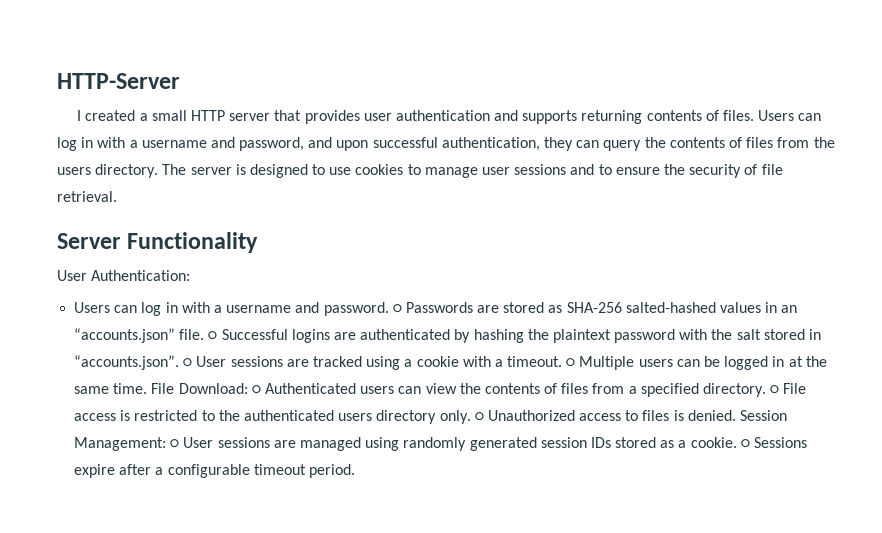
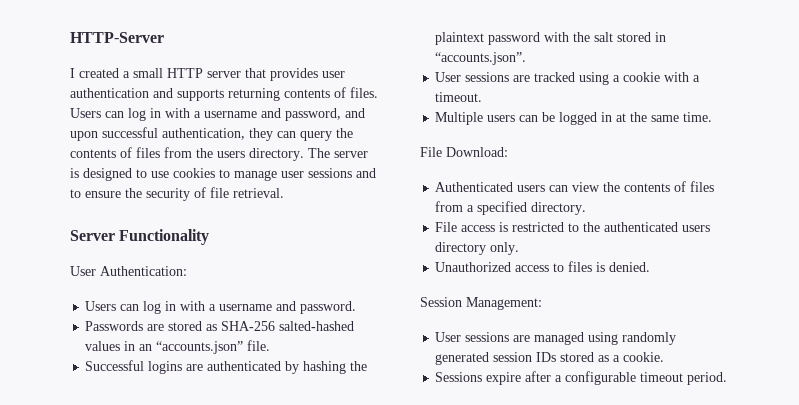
- Users can log in with a username and password. ○ Passwords are stored as SHA-256 salted-hashed values in an “accounts.json” file. ○ Successful logins are authenticated by hashing the plaintext password with the salt stored in “accounts.json”. ○ User sessions are tracked using a cookie with a timeout. ○ Multiple users can be logged in at the same time. File Download: ○ Authenticated users can view the contents of files from a specified directory. ○ File access is restricted to the authenticated users directory only. ○ Unauthorized access to files is denied. Session Management: ○ User sessions are managed using randomly generated session IDs stored as a cookie. ○ Sessions expire after a configurable timeout period.
+ Users can log in with a username and password.
+ Passwords are stored as SHA-256 salted-hashed values in an “accounts.json” file.
+ Successful logins are authenticated by hashing the plaintext password with the salt stored in “accounts.json”.
+ User sessions are tracked using a cookie with a timeout.
+ Multiple users can be logged in at the same time.
+ File Download:
+ Authenticated users can view the contents of files from a specified directory.
+ File access is restricted to the authenticated users directory only.
+ Unauthorized access to files is denied.
+ Session Management:
+ User sessions are managed using randomly generated session IDs stored as a cookie.
+ Sessions expire after a configurable timeout period.

